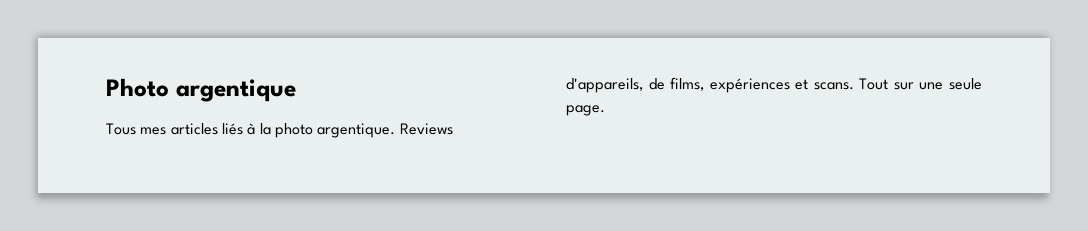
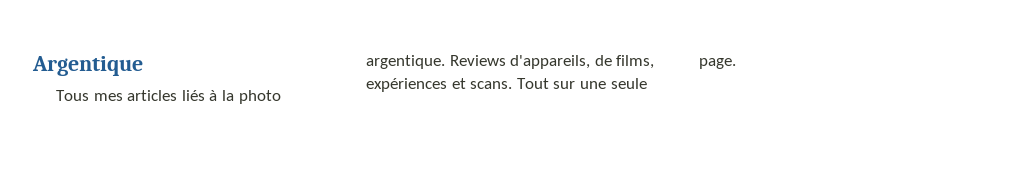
- Photo argentique
+ Argentique

